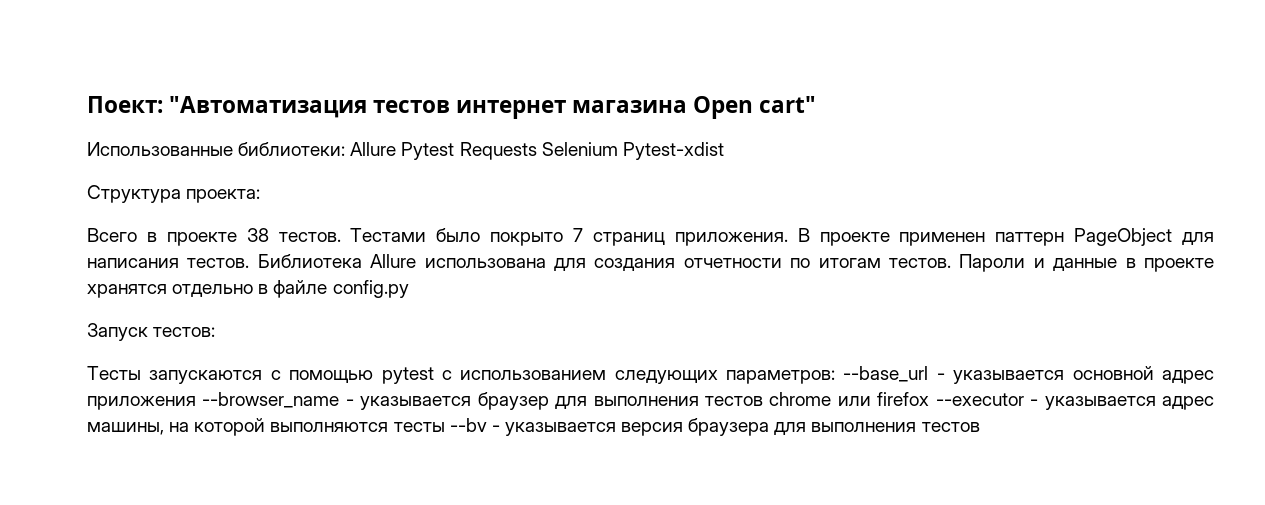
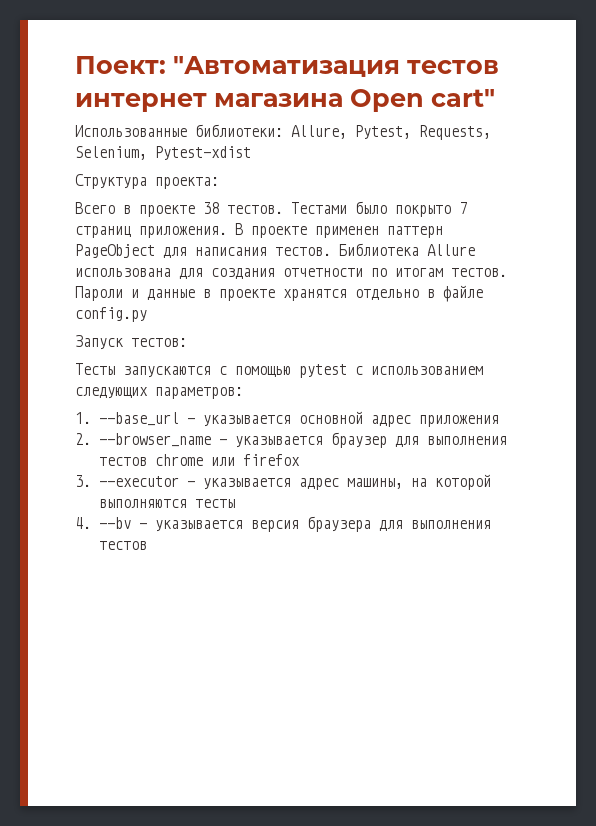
- Использованные библиотеки: Allure Pytest Requests Selenium Pytest-xdist
+ Использованные библиотеки: Allure, Pytest, Requests, Selenium, Pytest-xdist
- Тесты запускаются с помощью pytest с использованием следующих параметров: --base_url - указывается основной адрес приложения --browser_name - указывается браузер для выполнения тестов chrome или firefox --executor - указывается адрес машины, на которой выполняются тесты --bv - указывается версия браузера для выполнения тестов
+ Тесты запускаются с помощью pytest с использованием следующих параметров:
+ 1. --base_url - указывается основной адрес приложения
+ 2. --browser_name - указывается браузер для выполнения тестов chrome или firefox
+ 3. --executor - указывается адрес машины, на которой выполняются тесты
+ 4. --bv - указывается версия браузера для выполнения тестов

